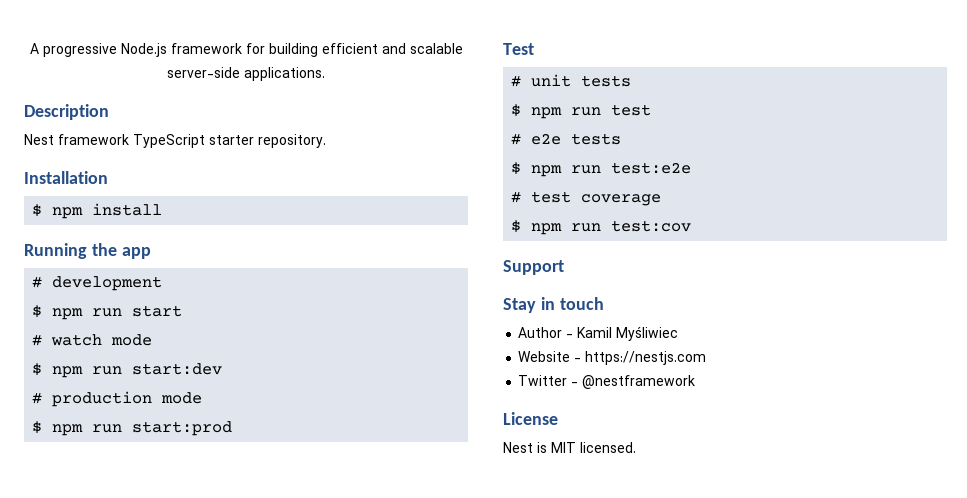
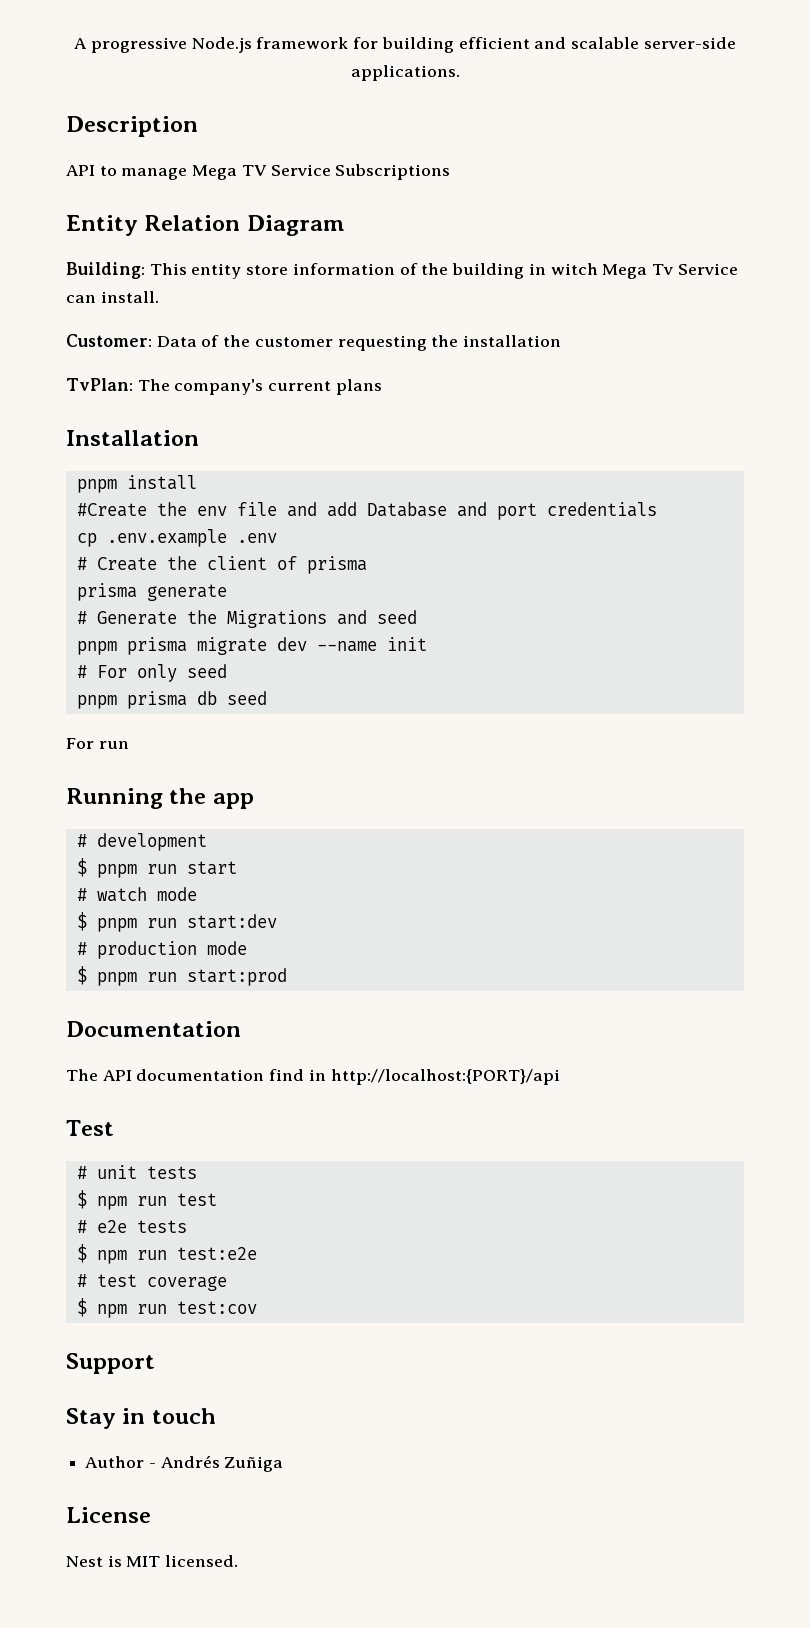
- Nest framework TypeScript starter repository.
+ API to manage Mega TV Service Subscriptions
+ Entity Relation Diagram
+ Building: This entity store information of the building in witch Mega Tv Service can install.
+ Customer: Data of the customer requesting the installation
+ TvPlan: The company's current plans
- $ npm install
+ pnpm install
+ #Create the env file and add Database and port credentials
+ cp .env.example .env
+ # Create the client of prisma
+ prisma generate
+ # Generate the Migrations and seed
+ pnpm prisma migrate dev --name init
+ # For only seed
+ pnpm prisma db seed
+ For run
- $ npm run start
+ $ pnpm run start
- $ npm run start:dev
+ $ pnpm run start:dev
- $ npm run start:prod
+ $ pnpm run start:prod
+ Documentation
+ The API documentation find in http://localhost:{PORT}/api
- Author - Kamil Myśliwiec
- Website - https://nestjs.com
- Twitter - @nestframework
+ Author - Andrés Zuñiga

